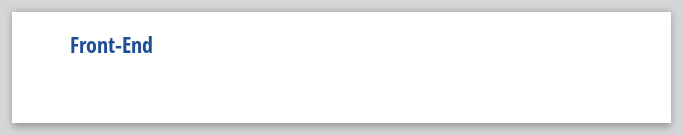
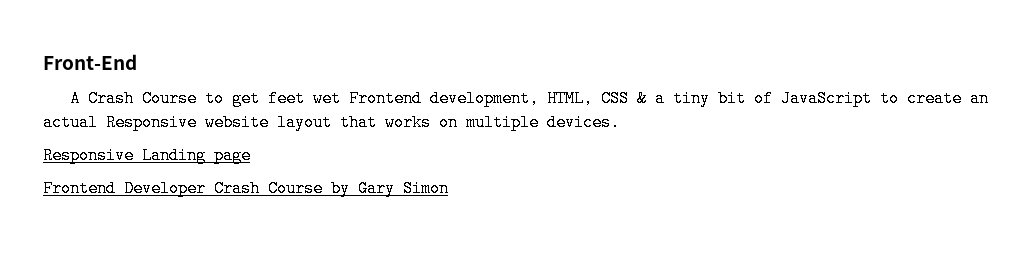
+ A Crash Course to get feet wet Frontend development, HTML, CSS & a tiny bit of JavaScript to create an actual Responsive website layout that works on multiple devices.
+ Responsive Landing page
+ Frontend Developer Crash Course by Gary Simon

